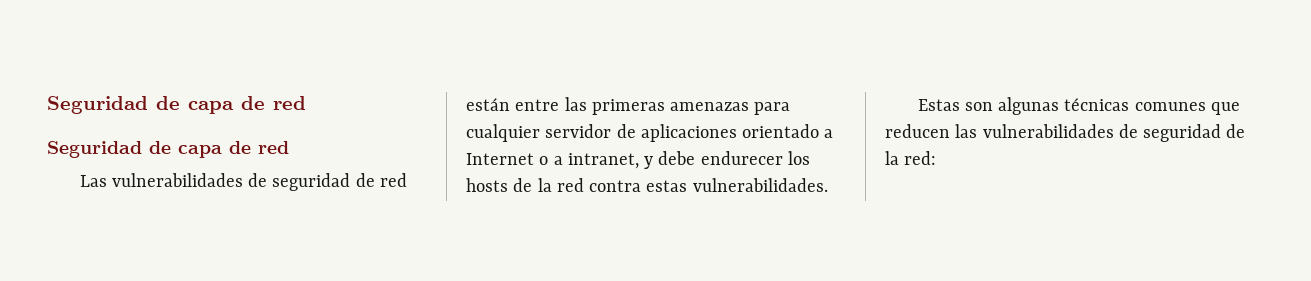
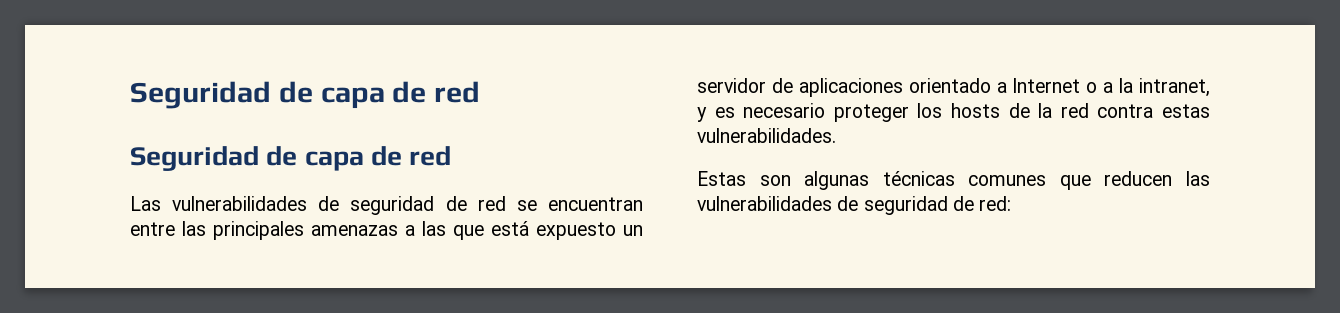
- Las vulnerabilidades de seguridad de red están entre las primeras amenazas para cualquier servidor de aplicaciones orientado a Internet o a intranet, y debe endurecer los hosts de la red contra estas vulnerabilidades.
+ Las vulnerabilidades de seguridad de red se encuentran entre las principales amenazas a las que está expuesto un servidor de aplicaciones orientado a Internet o a la intranet, y es necesario proteger los hosts de la red contra estas vulnerabilidades.
- Estas son algunas técnicas comunes que reducen las vulnerabilidades de seguridad de la red:
+ Estas son algunas técnicas comunes que reducen las vulnerabilidades de seguridad de red:

